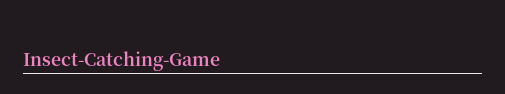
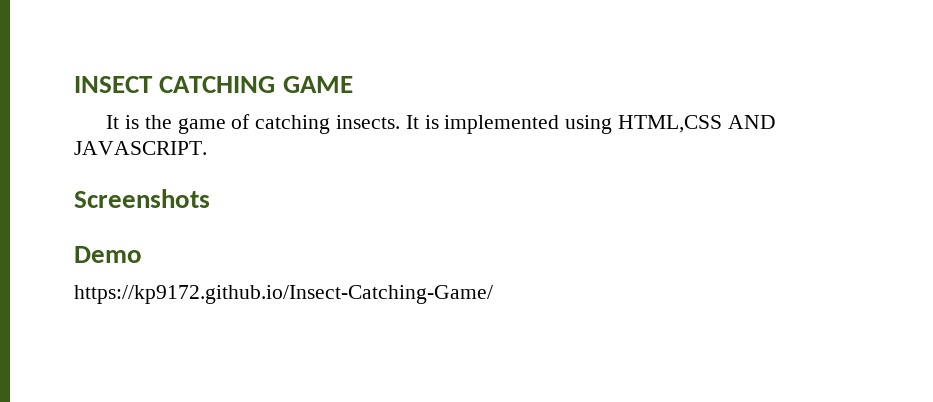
- Insect-Catching-Game
+ INSECT CATCHING GAME
+ It is the game of catching insects. It is implemented using HTML,CSS AND JAVASCRIPT.
+ Screenshots
+ Demo
+ https://kp9172.github.io/Insect-Catching-Game/

